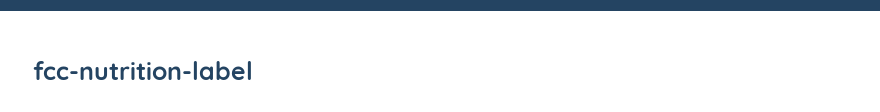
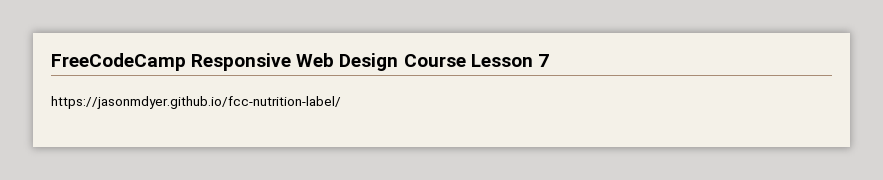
- fcc-nutrition-label
+ FreeCodeCamp Responsive Web Design Course Lesson 7
+ https://jasonmdyer.github.io/fcc-nutrition-label/

